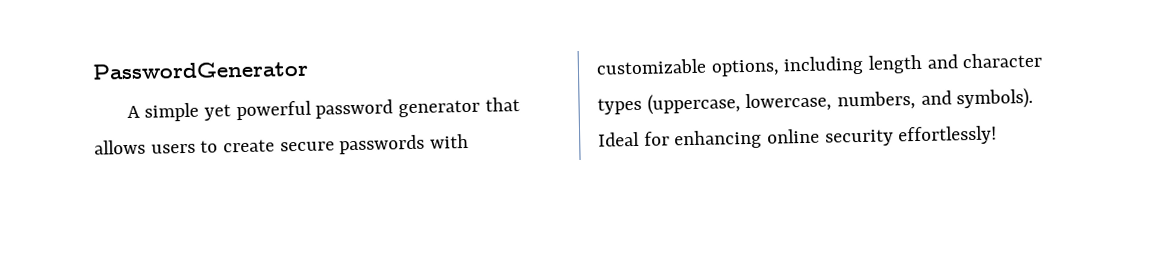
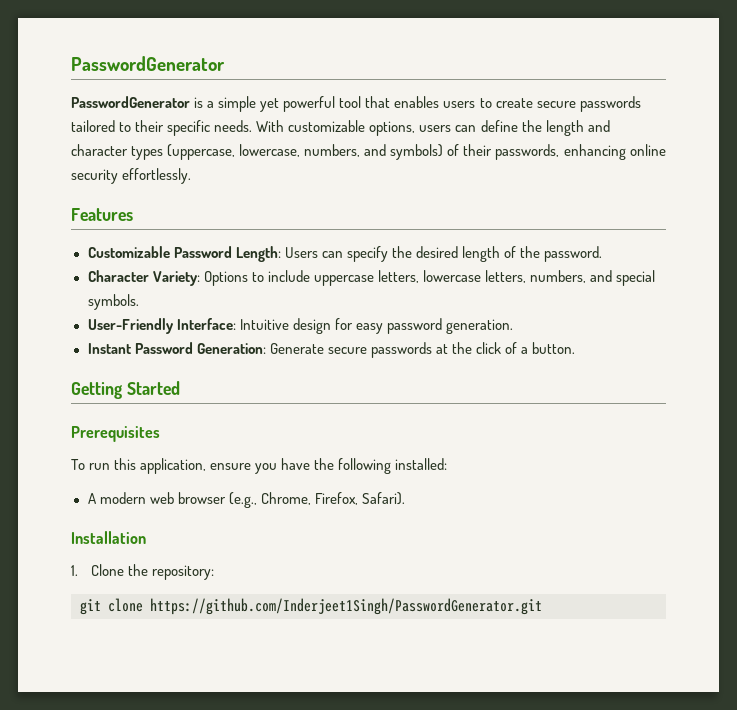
- A simple yet powerful password generator that allows users to create secure passwords with customizable options, including length and character types (uppercase, lowercase, numbers, and symbols). Ideal for enhancing online security effortlessly!
+ PasswordGenerator is a simple yet powerful tool that enables users to create secure passwords tailored to their specific needs. With customizable options, users can define the length and character types (uppercase, lowercase, numbers, and symbols) of their passwords, enhancing online security effortlessly.
+ Features
+ Customizable Password Length: Users can specify the desired length of the password.
+ Character Variety: Options to include uppercase letters, lowercase letters, numbers, and special symbols.
+ User-Friendly Interface: Intuitive design for easy password generation.
+ Instant Password Generation: Generate secure passwords at the click of a button.
+ Getting Started
+ Prerequisites
+ To run this application, ensure you have the following installed:
+ A modern web browser (e.g., Chrome, Firefox, Safari).
+ Installation
+ 1. Clone the repository:
+ git clone https://github.com/Inderjeet1Singh/PasswordGenerator.git

